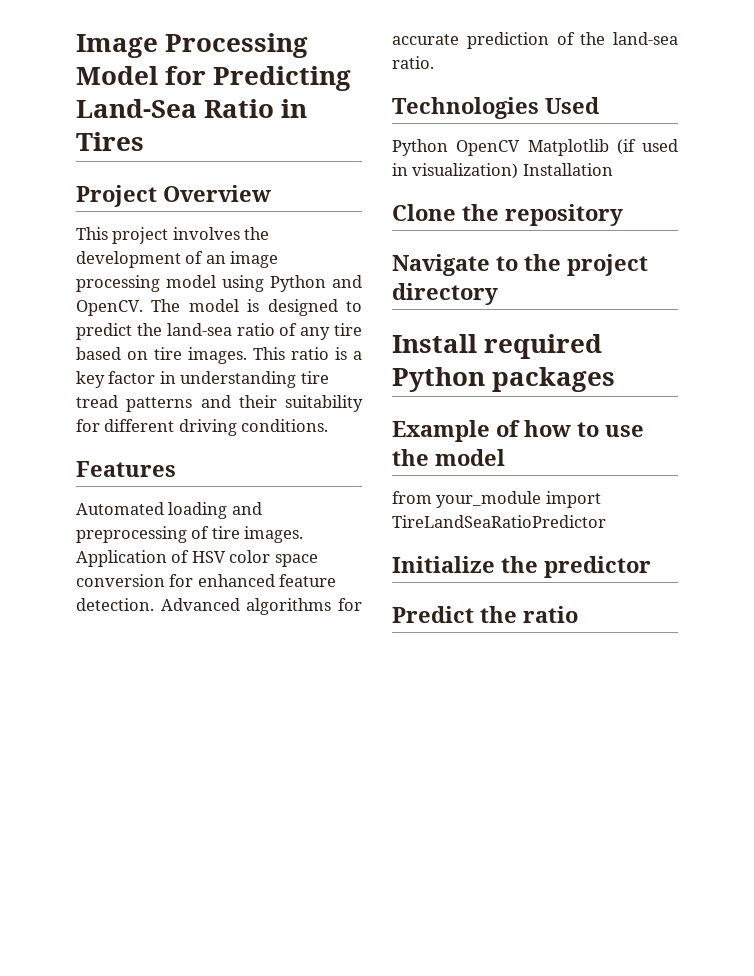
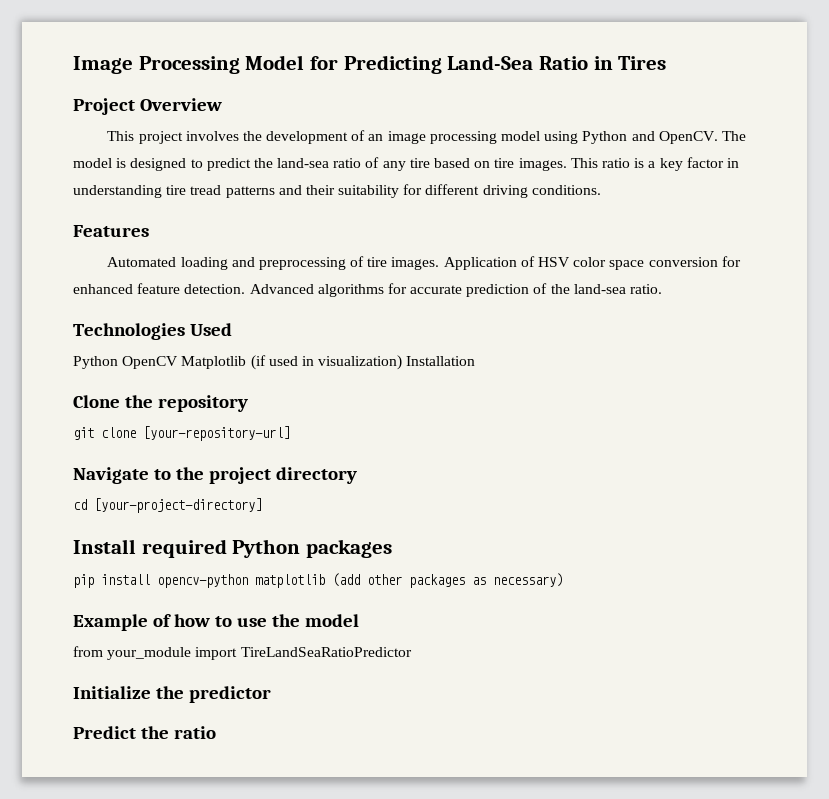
+ git clone [your-repository-url]
+ cd [your-project-directory]
+ pip install opencv-python matplotlib (add other packages as necessary)

